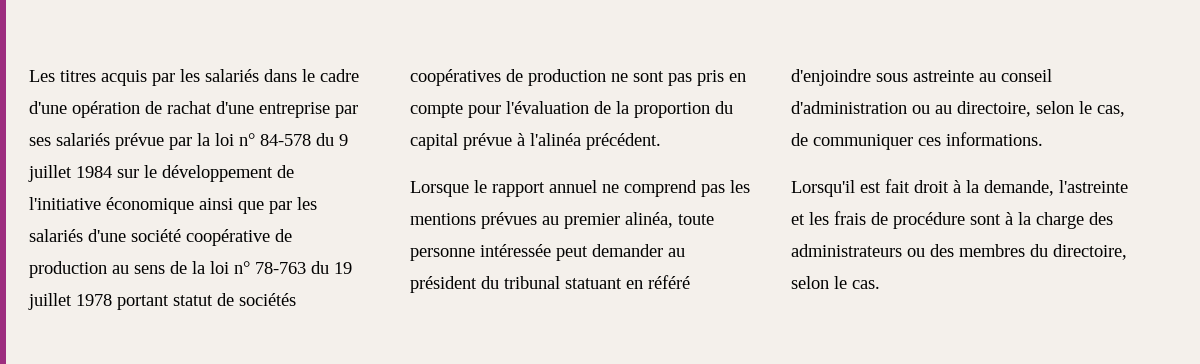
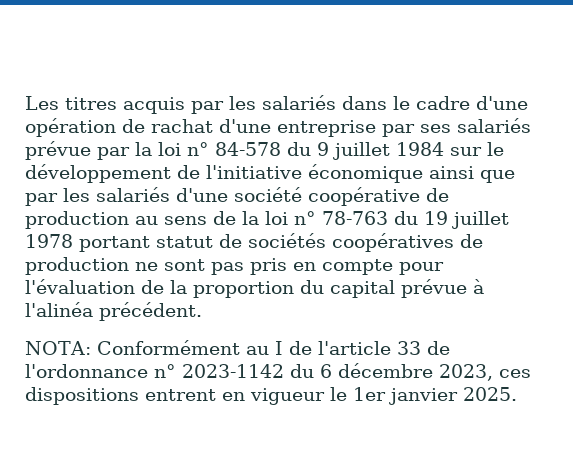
- Lorsque le rapport annuel ne comprend pas les mentions prévues au premier alinéa, toute personne intéressée peut demander au président du tribunal statuant en référé d'enjoindre sous astreinte au conseil d'administration ou au directoire, selon le cas, de communiquer ces informations.
- Lorsqu'il est fait droit à la demande, l'astreinte et les frais de procédure sont à la charge des administrateurs ou des membres du directoire, selon le cas.
+ NOTA: Conformément au I de l'article 33 de l'ordonnance n° 2023-1142 du 6 décembre 2023, ces dispositions entrent en vigueur le 1er janvier 2025.

